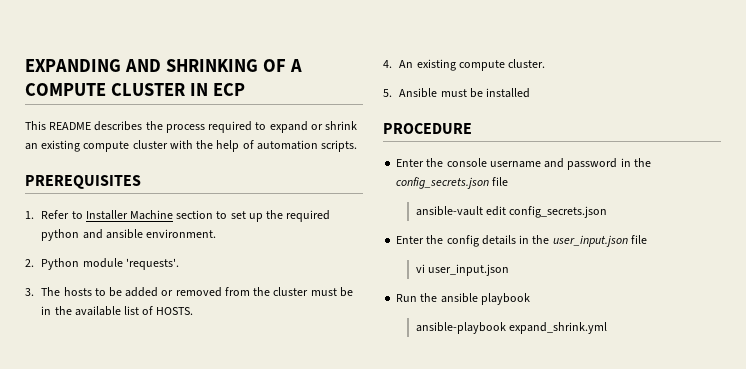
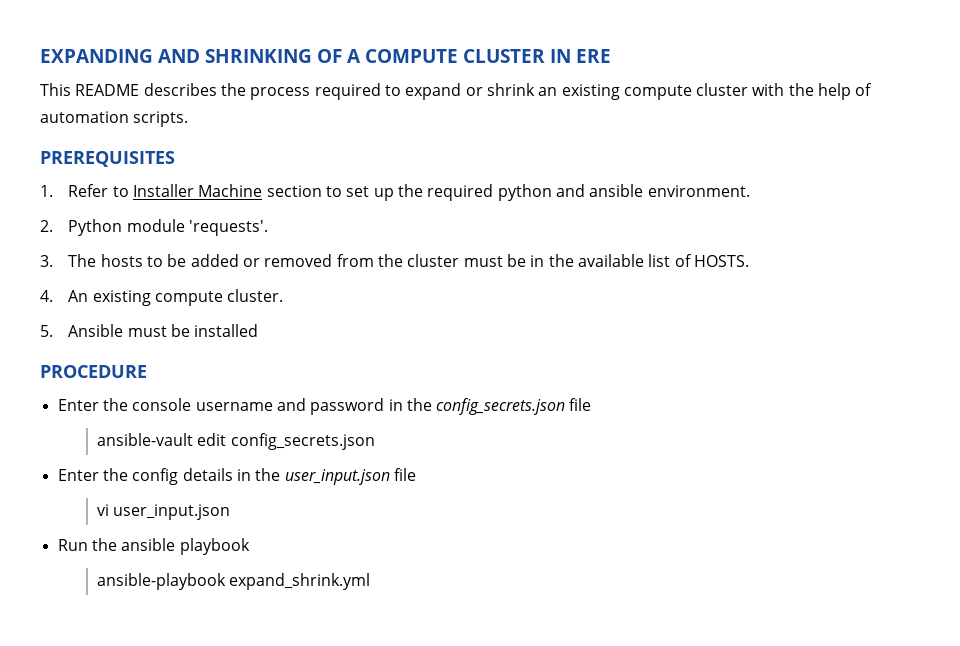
- EXPANDING AND SHRINKING OF A COMPUTE CLUSTER IN ECP
+ EXPANDING AND SHRINKING OF A COMPUTE CLUSTER IN ERE

